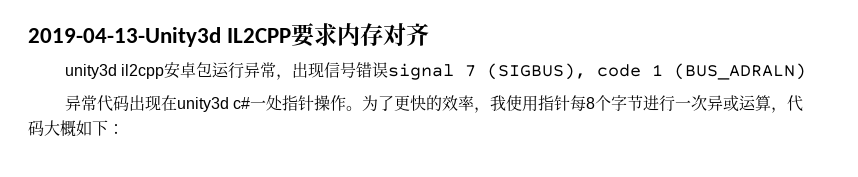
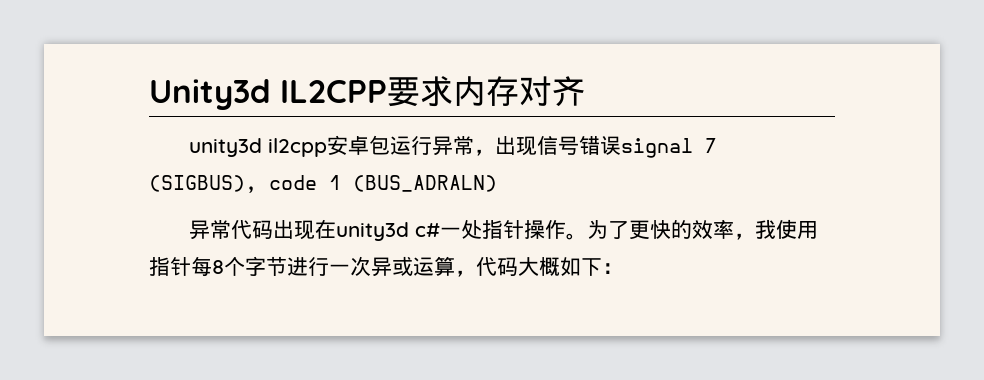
- 2019-04-13-Unity3d IL2CPP要求内存对齐
+ Unity3d IL2CPP要求内存对齐

